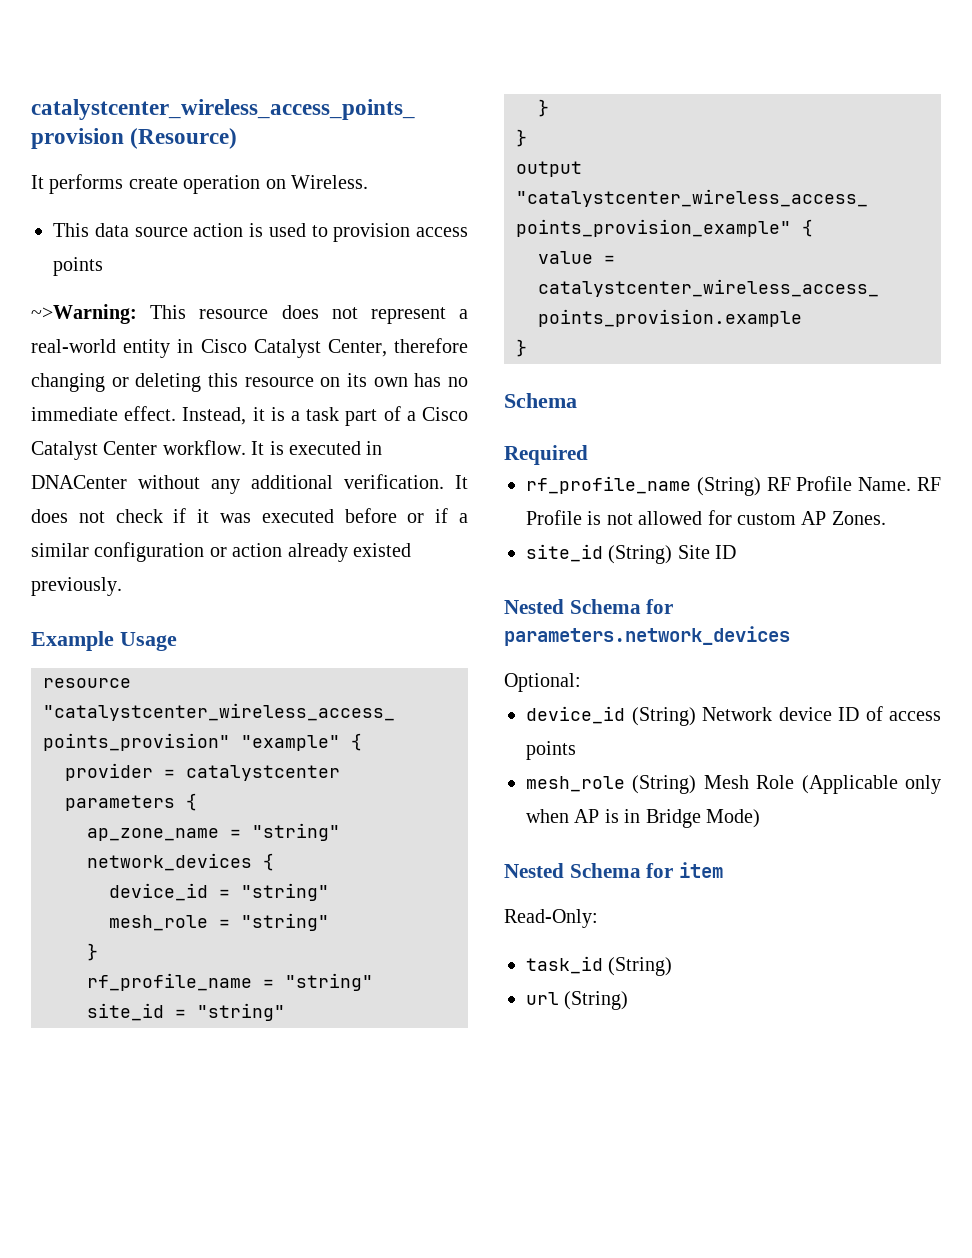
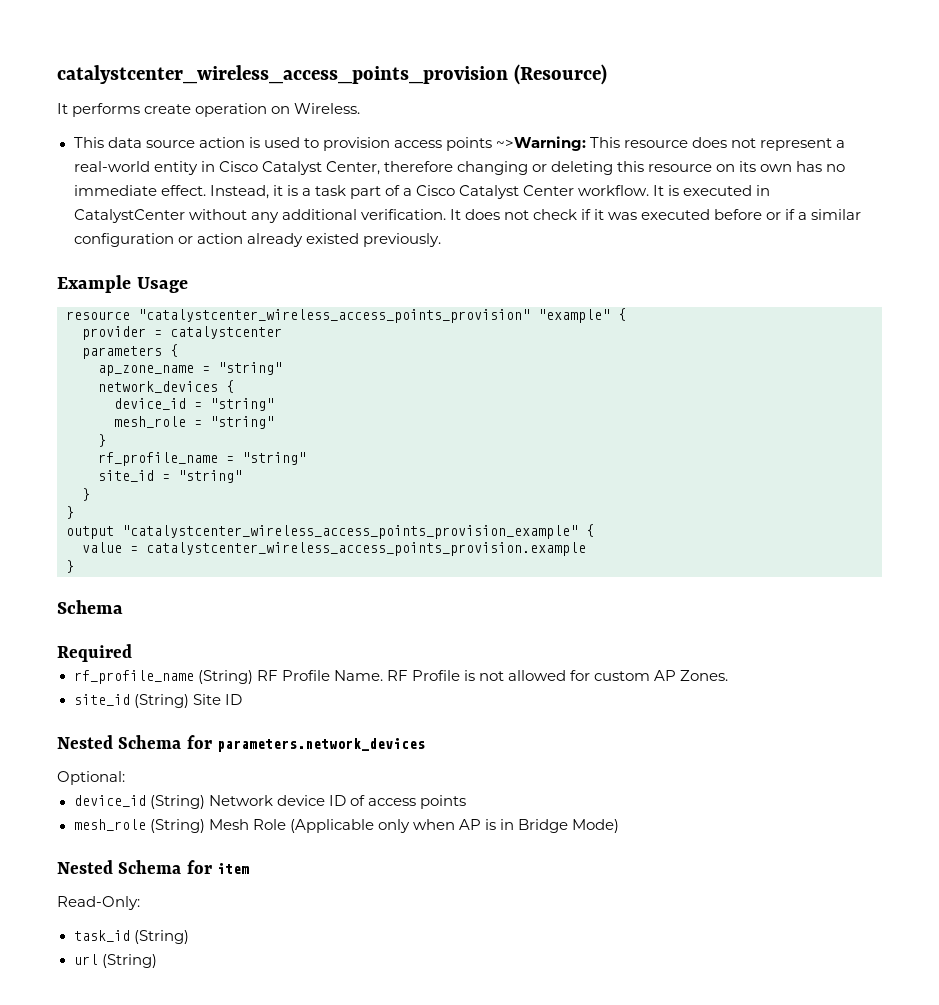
- This data source action is used to provision access points
- ~>Warning: This resource does not represent a real-world entity in Cisco Catalyst Center, therefore changing or deleting this resource on its own has no immediate effect.
+ This data source action is used to provision access points ~>Warning: This resource does not represent a real-world entity in Cisco Catalyst Center, therefore changing or deleting this resource on its own has no immediate effect.
- It is executed in DNACenter without any additional verification.
+ It is executed in CatalystCenter without any additional verification.

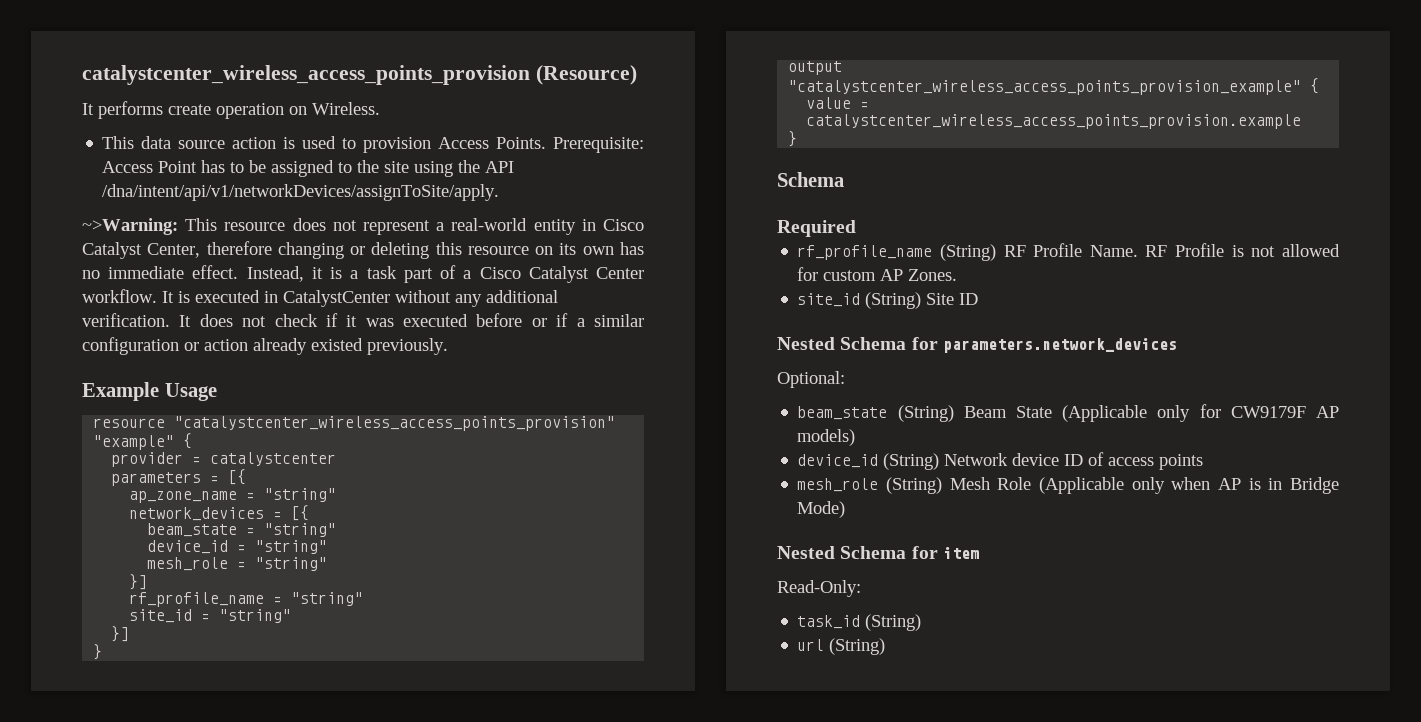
- This data source action is used to provision access points ~>Warning: This resource does not represent a real-world entity in Cisco Catalyst Center, therefore changing or deleting this resource on its own has no immediate effect.
+ This data source action is used to provision Access Points. Prerequisite: Access Point has to be assigned to the site using the API /dna/intent/api/v1/networkDevices/assignToSite/apply.
+ ~>Warning: This resource does not represent a real-world entity in Cisco Catalyst Center, therefore changing or deleting this resource on its own has no immediate effect.
- parameters {
+ parameters = [{
- network_devices {
+ network_devices = [{
+ beam_state = "string"
  mesh_role = "string"
- }
+ }]
  site_id = "string"
- }
+ }]
+ beam_state (String) Beam State (Applicable only for CW9179F AP models)

